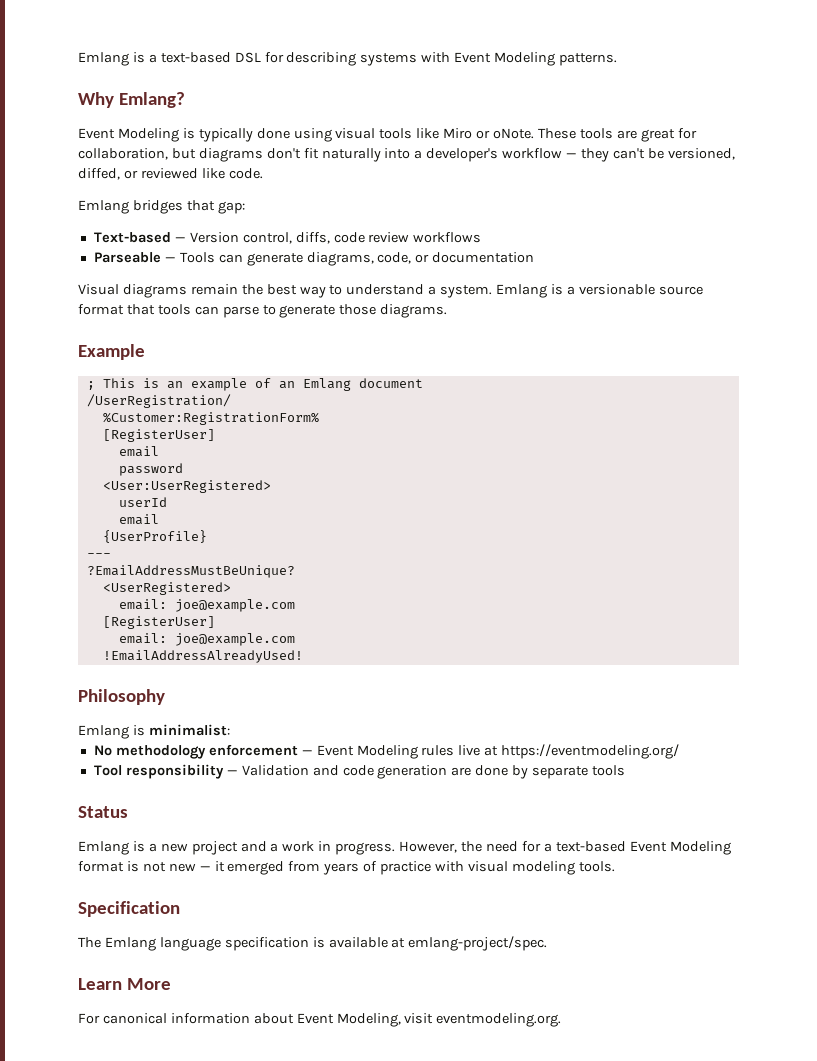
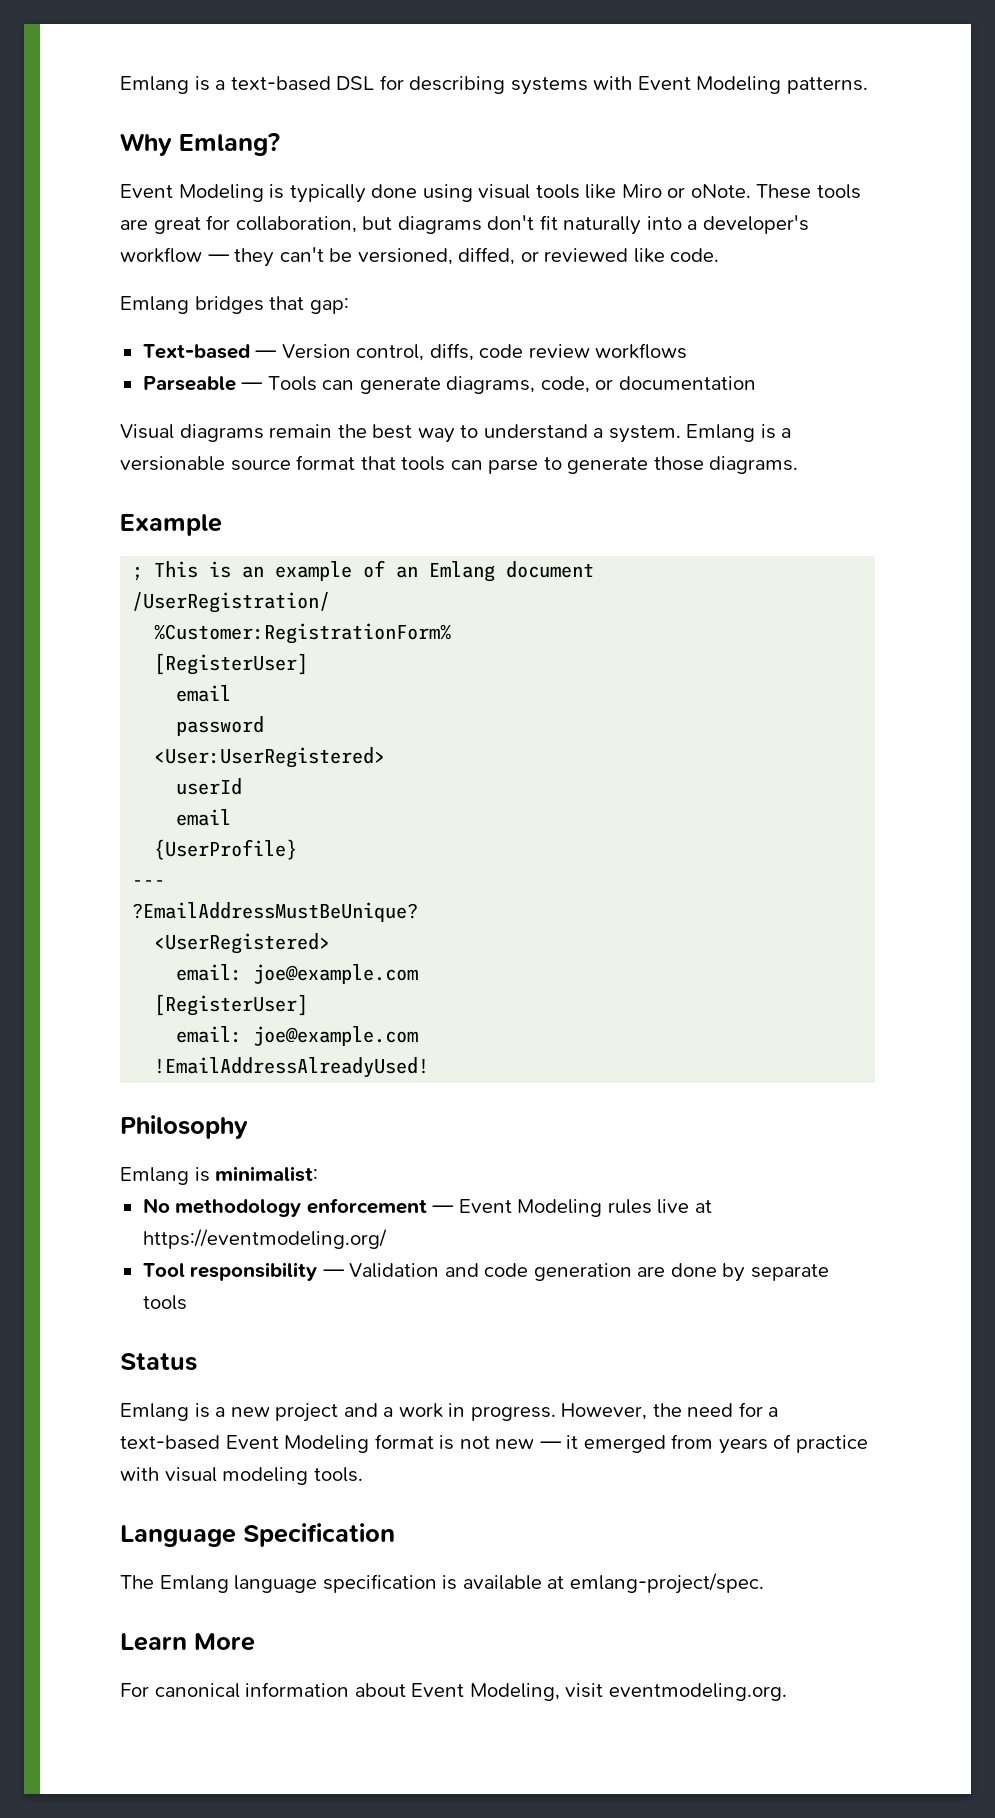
- Specification
+ Language Specification

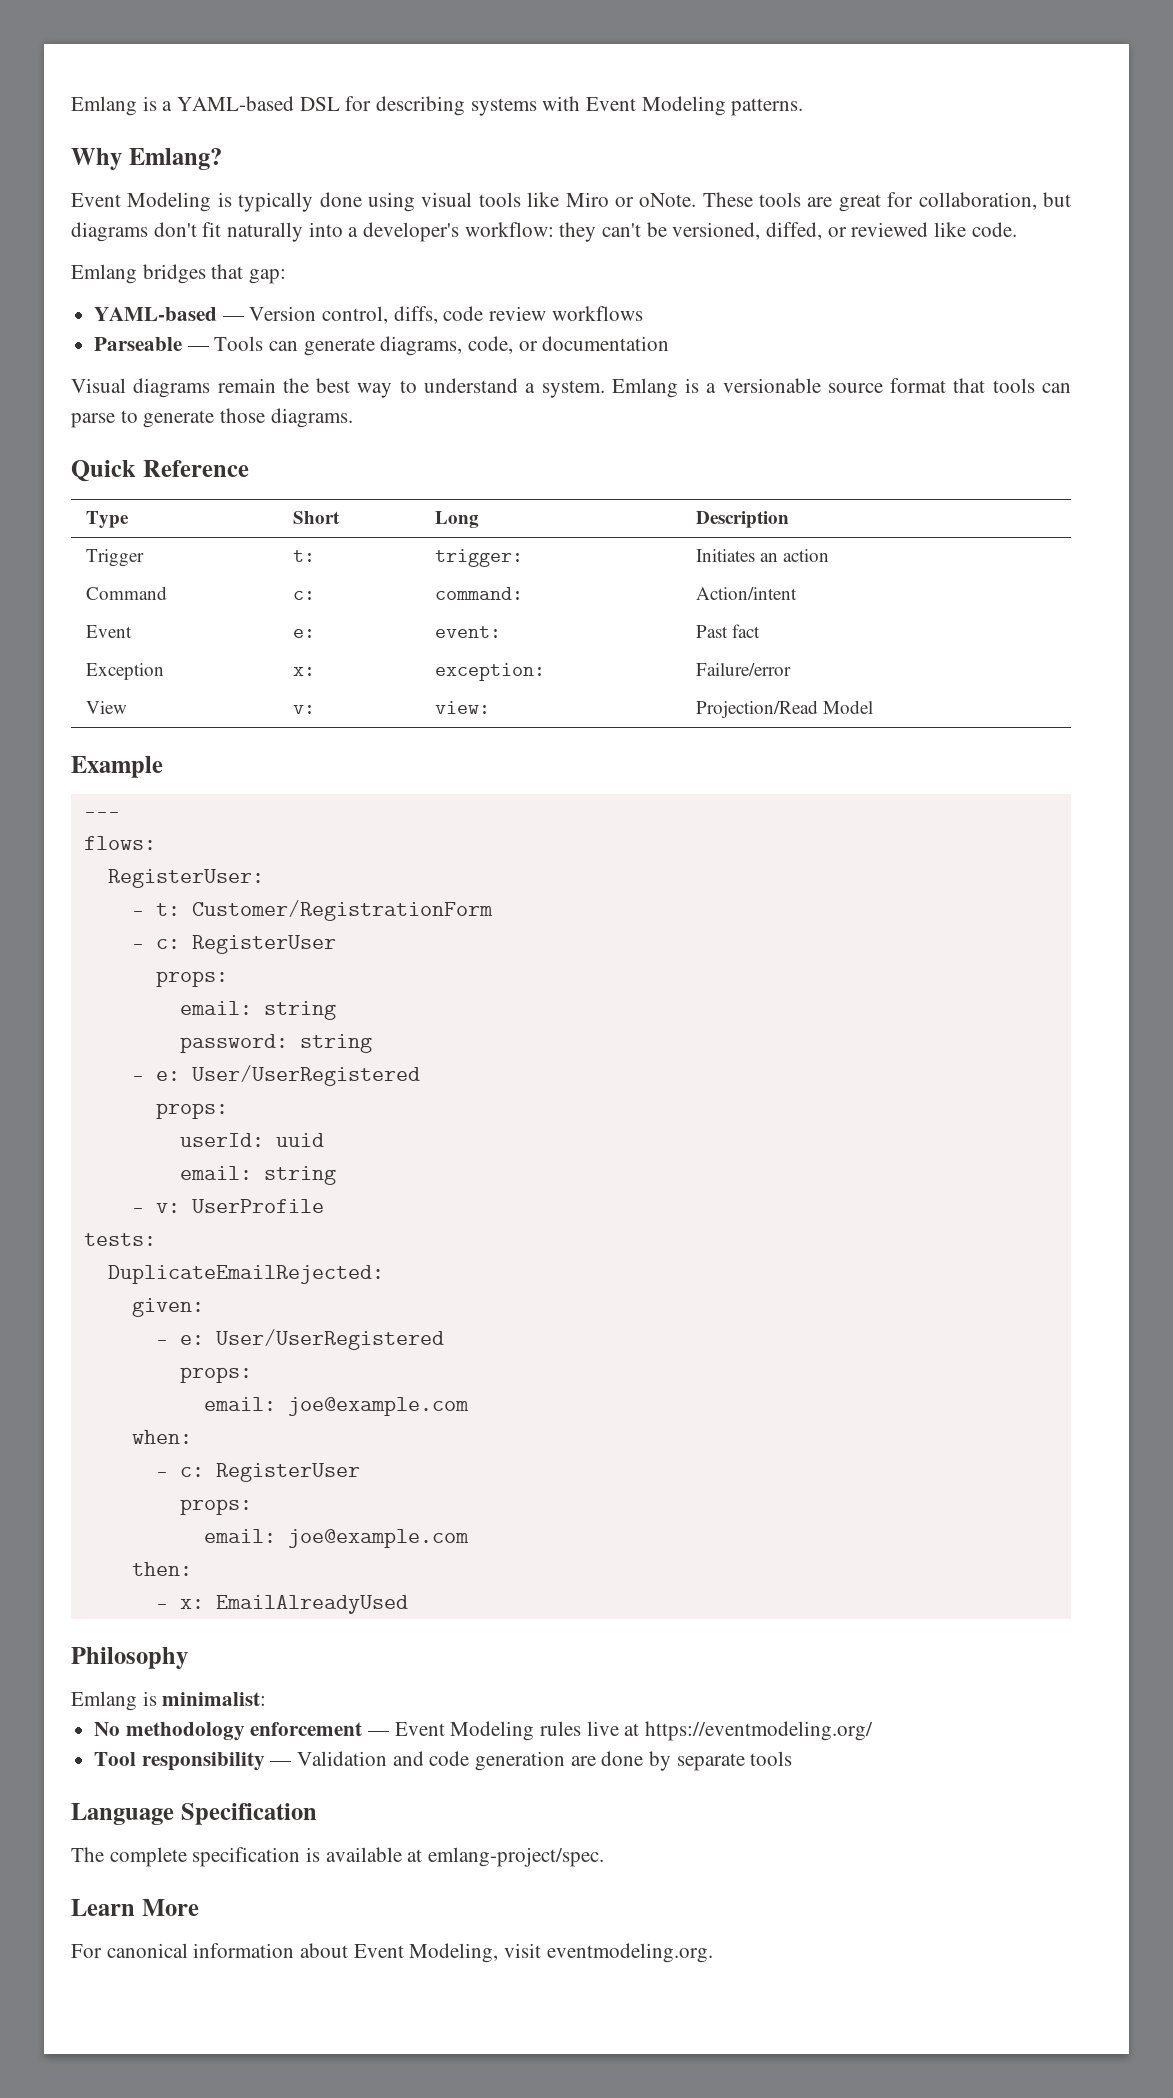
- Emlang is a text-based DSL for describing systems with Event Modeling patterns.
+ Emlang is a YAML-based DSL for describing systems with Event Modeling patterns.
- These tools are great for collaboration, but diagrams don't fit naturally into a developer's workflow — they can't be versioned, diffed, or reviewed like code.
+ These tools are great for collaboration, but diagrams don't fit naturally into a developer's workflow: they can't be versioned, diffed, or reviewed like code.
- Text-based — Version control, diffs, code review workflows
+ YAML-based — Version control, diffs, code review workflows
+ Quick Reference
+ Type | Short | Long | Description
+ Trigger | t: | trigger: | Initiates an action
+ Command | c: | command: | Action/intent
+ Event | e: | event: | Past fact
+ Exception | x: | exception: | Failure/error
+ View | v: | view: | Projection/Read Model
  Example
- ; This is an example of an Emlang document
- /UserRegistration/
- %Customer:RegistrationForm%
- [RegisterUser]
- email
- password
- <User:UserRegistered>
- userId
- email
- {UserProfile}
  ---
- ?EmailAddressMustBeUnique?
- <UserRegistered>
+ flows:
+ RegisterUser:
+ - t: Customer/RegistrationForm
+ - c: RegisterUser
+ props:
+ email: string
+ password: string
+ - e: User/UserRegistered
+ props:
+ userId: uuid
+ email: string
+ - v: UserProfile
+ tests:
+ DuplicateEmailRejected:
+ given:
+ - e: User/UserRegistered
+ props:
  email: joe@example.com
- [RegisterUser]
+ when:
+ - c: RegisterUser
+ props:
  email: joe@example.com
- !EmailAddressAlreadyUsed!
+ then:
+ - x: EmailAlreadyUsed
- Status
- Emlang is a new project and a work in progress. However, the need for a text-based Event Modeling format is not new — it emerged from years of practice with visual modeling tools.
- The Emlang language specification is available at emlang-project/spec.
+ The complete specification is available at emlang-project/spec.

